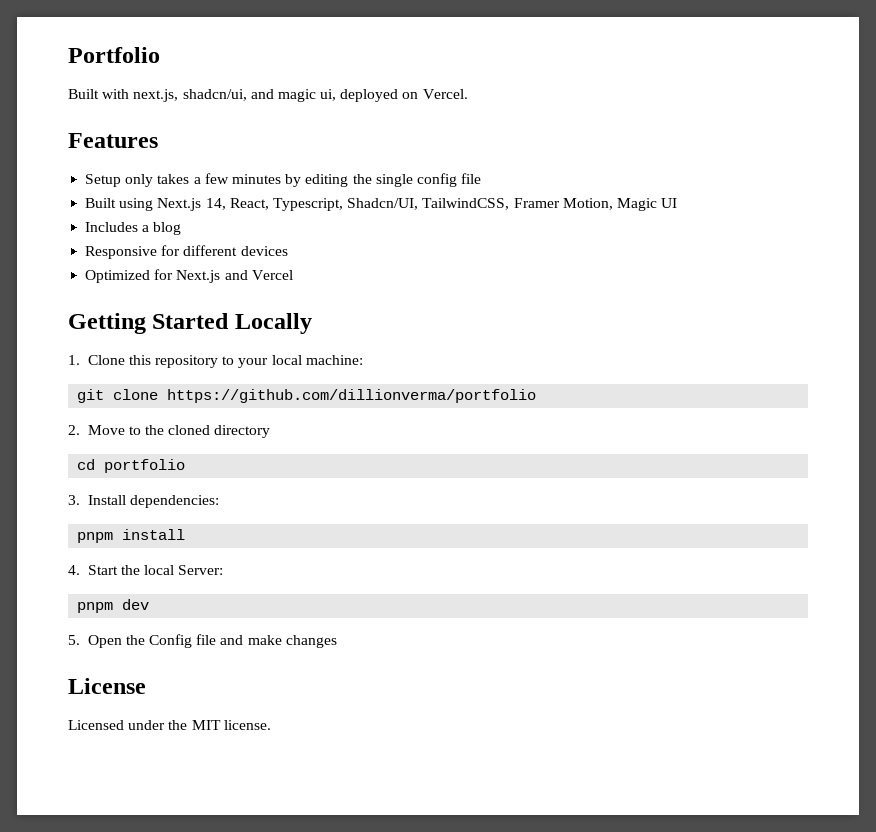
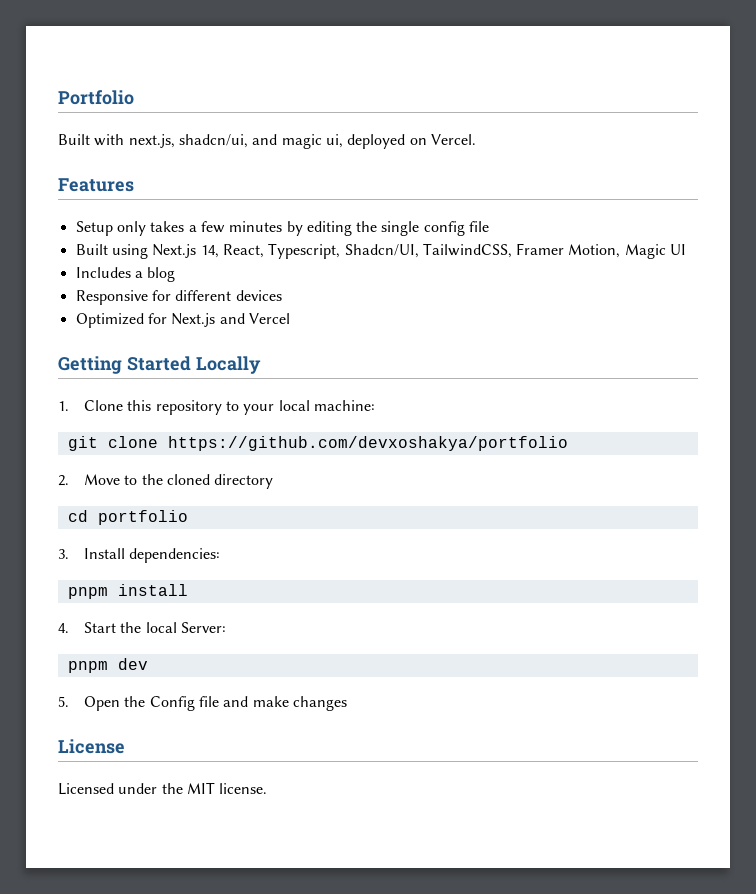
- git clone https://github.com/dillionverma/portfolio
+ git clone https://github.com/devxoshakya/portfolio

